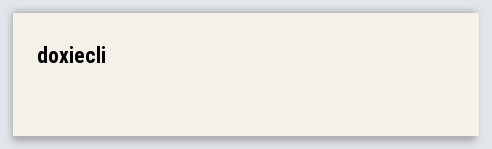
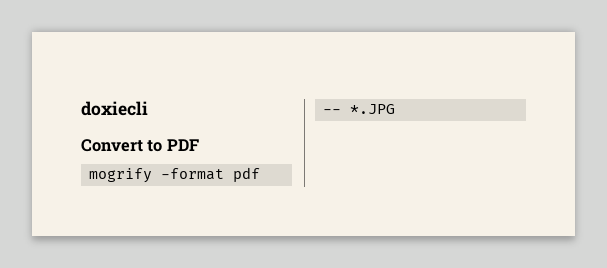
+ Convert to PDF
+ mogrify -format pdf -- *.JPG

